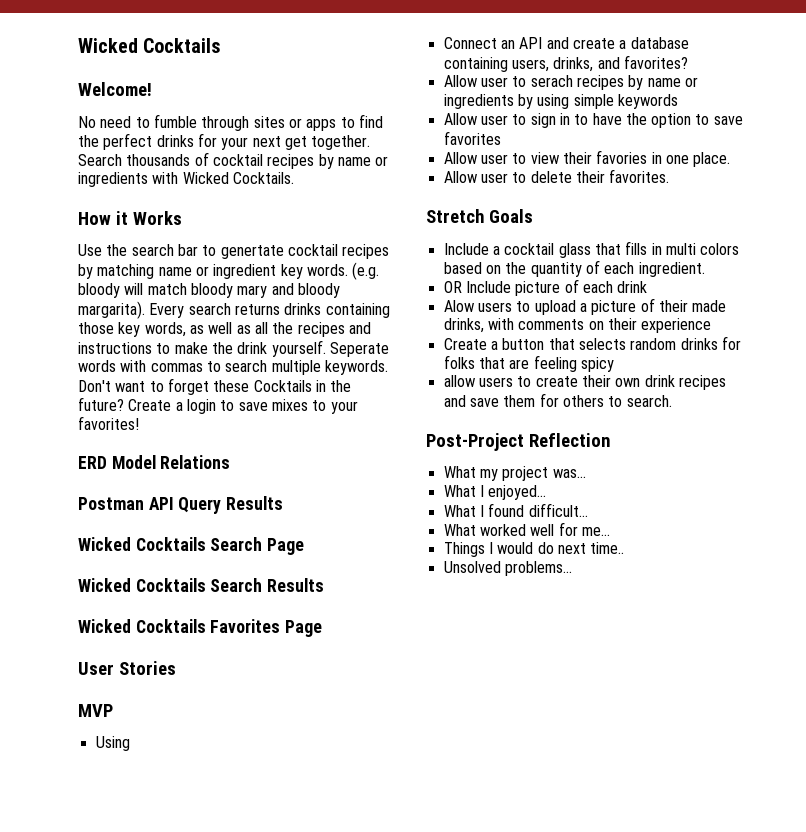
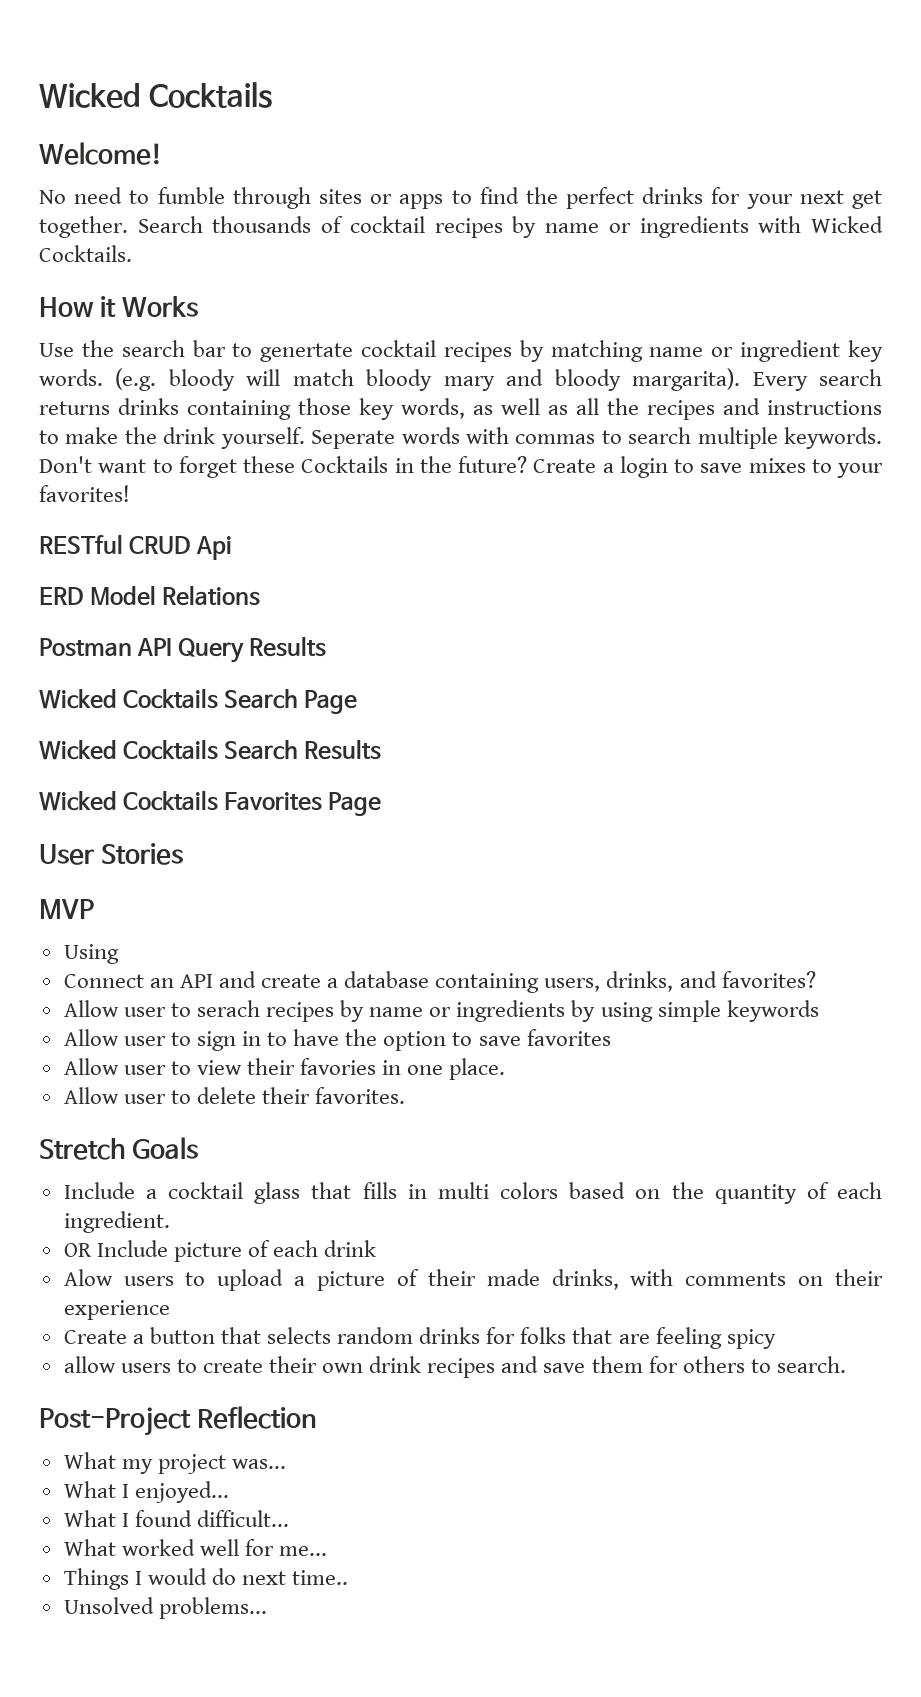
+ RESTful CRUD Api

